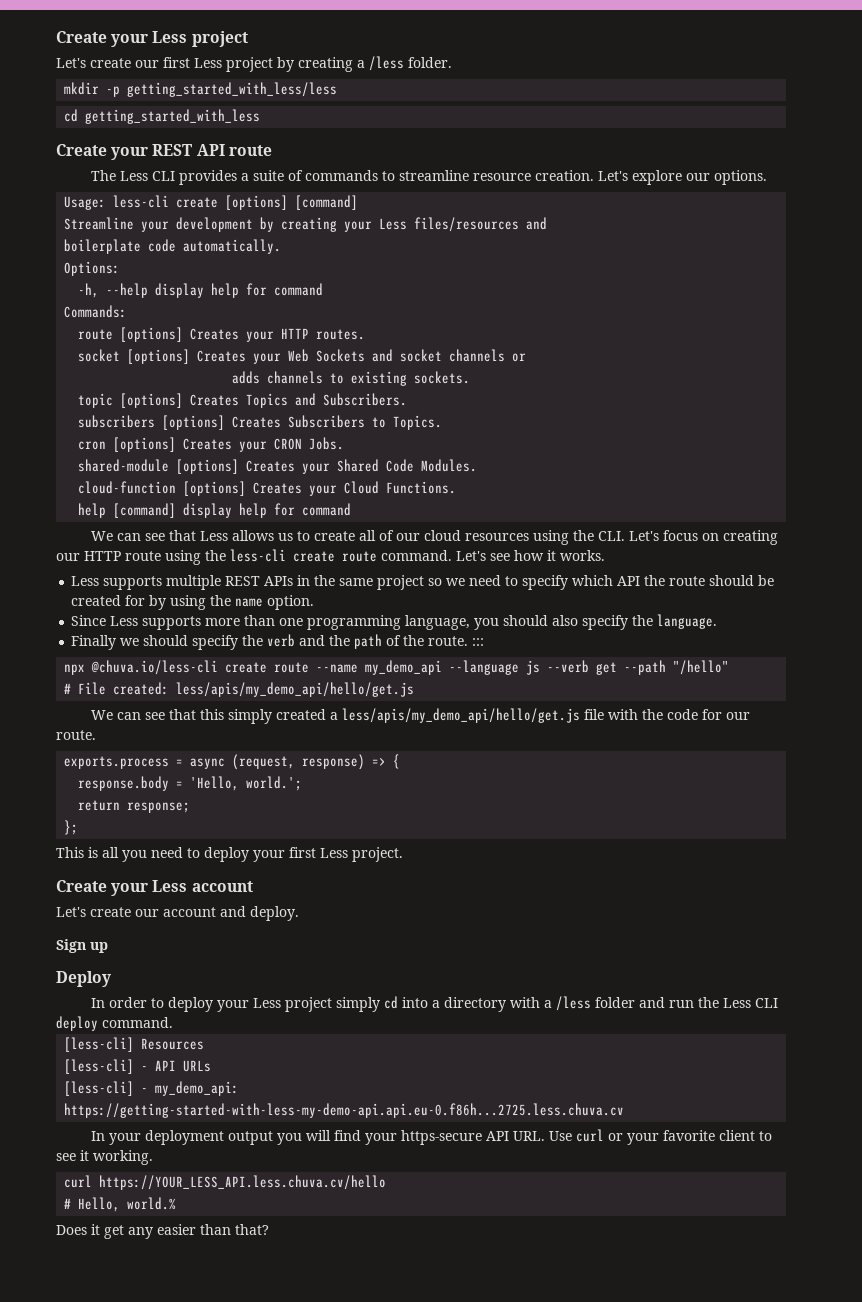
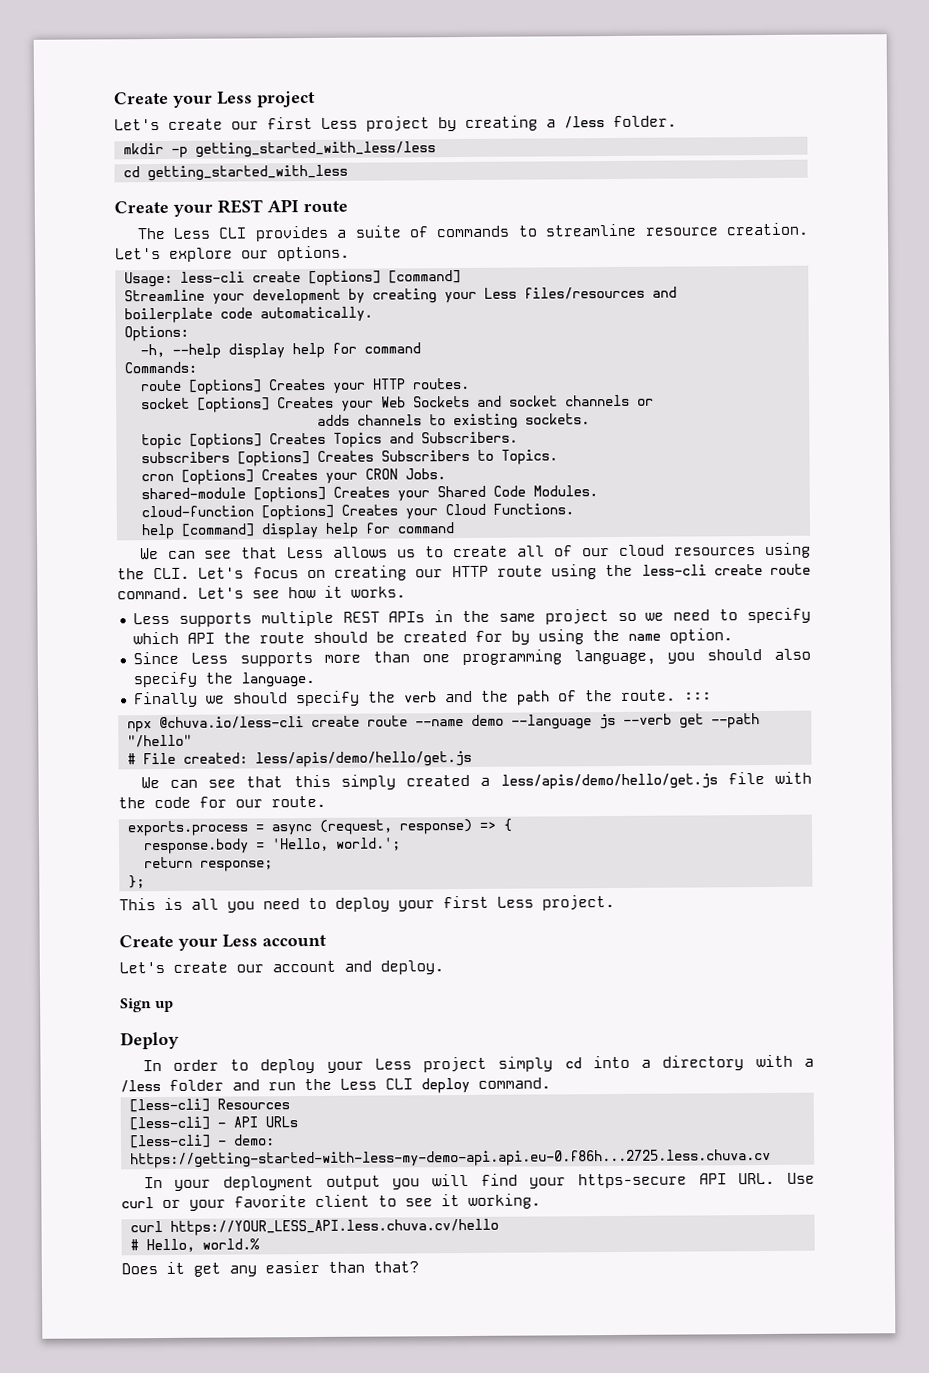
- npx @chuva.io/less-cli create route --name my_demo_api --language js --verb get --path "/hello"
+ npx @chuva.io/less-cli create route --name demo --language js --verb get --path "/hello"
- # File created: less/apis/my_demo_api/hello/get.js
+ # File created: less/apis/demo/hello/get.js
- We can see that this simply created a less/apis/my_demo_api/hello/get.js file with the code for our route.
+ We can see that this simply created a less/apis/demo/hello/get.js file with the code for our route.
- [less-cli] - my_demo_api: https://getting-started-with-less-my-demo-api.api.eu-0.f86h...2725.less.chuva.cv
+ [less-cli] - demo: https://getting-started-with-less-my-demo-api.api.eu-0.f86h...2725.less.chuva.cv

